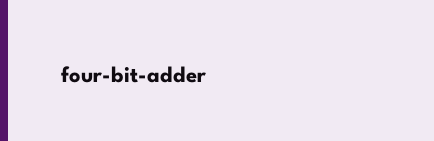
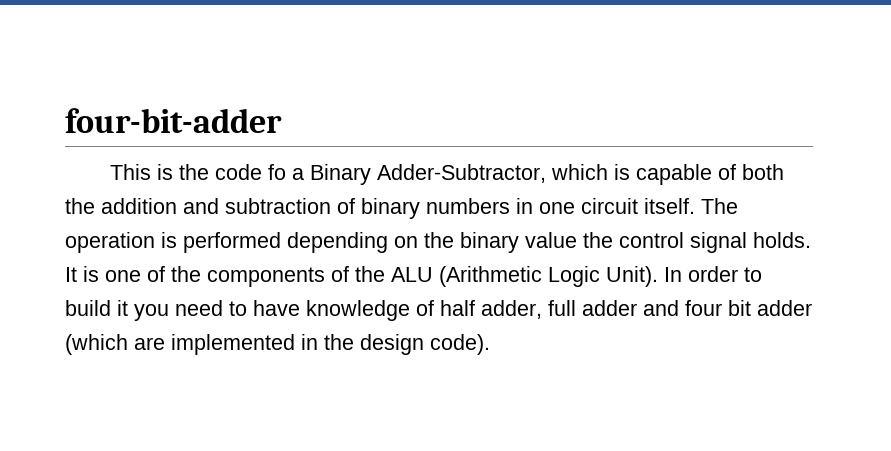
+ This is the code fo a Binary Adder-Subtractor, which is capable of both the addition and subtraction of binary numbers in one circuit itself. The operation is performed depending on the binary value the control signal holds. It is one of the components of the ALU (Arithmetic Logic Unit). In order to build it you need to have knowledge of half adder, full adder and four bit adder (which are implemented in the design code).

